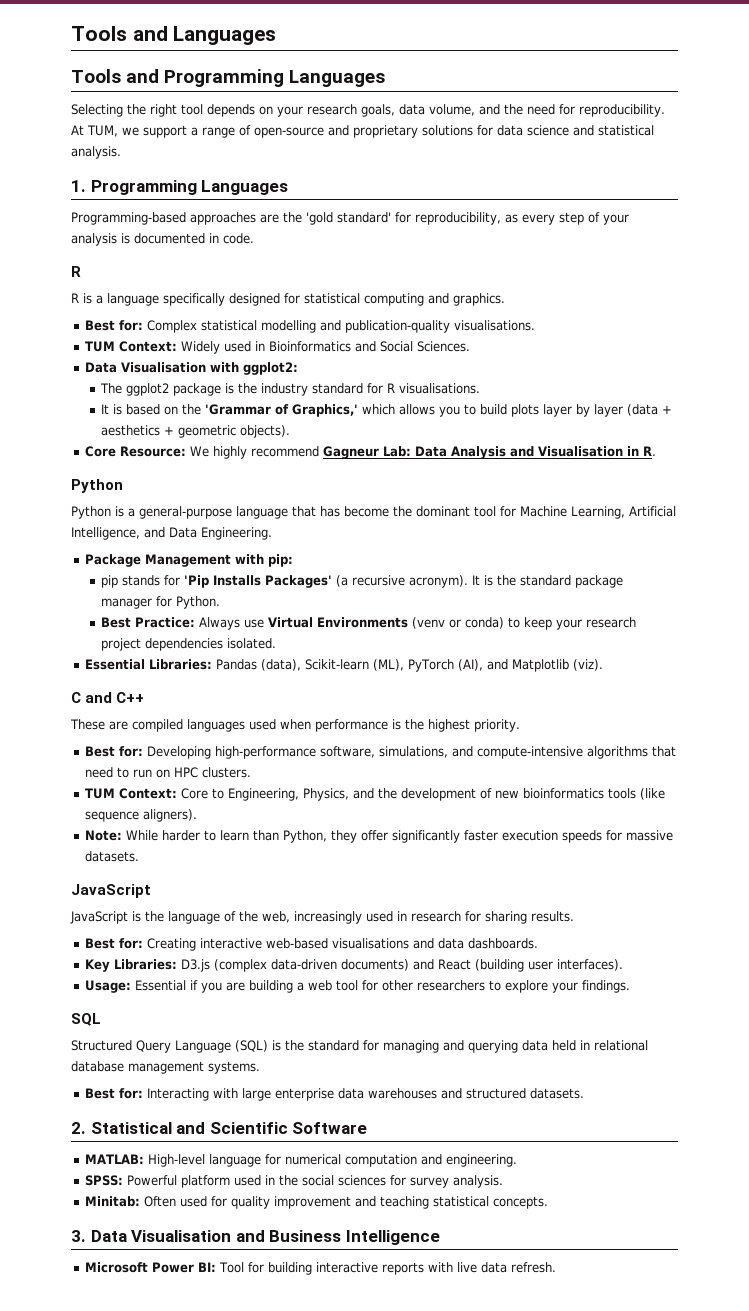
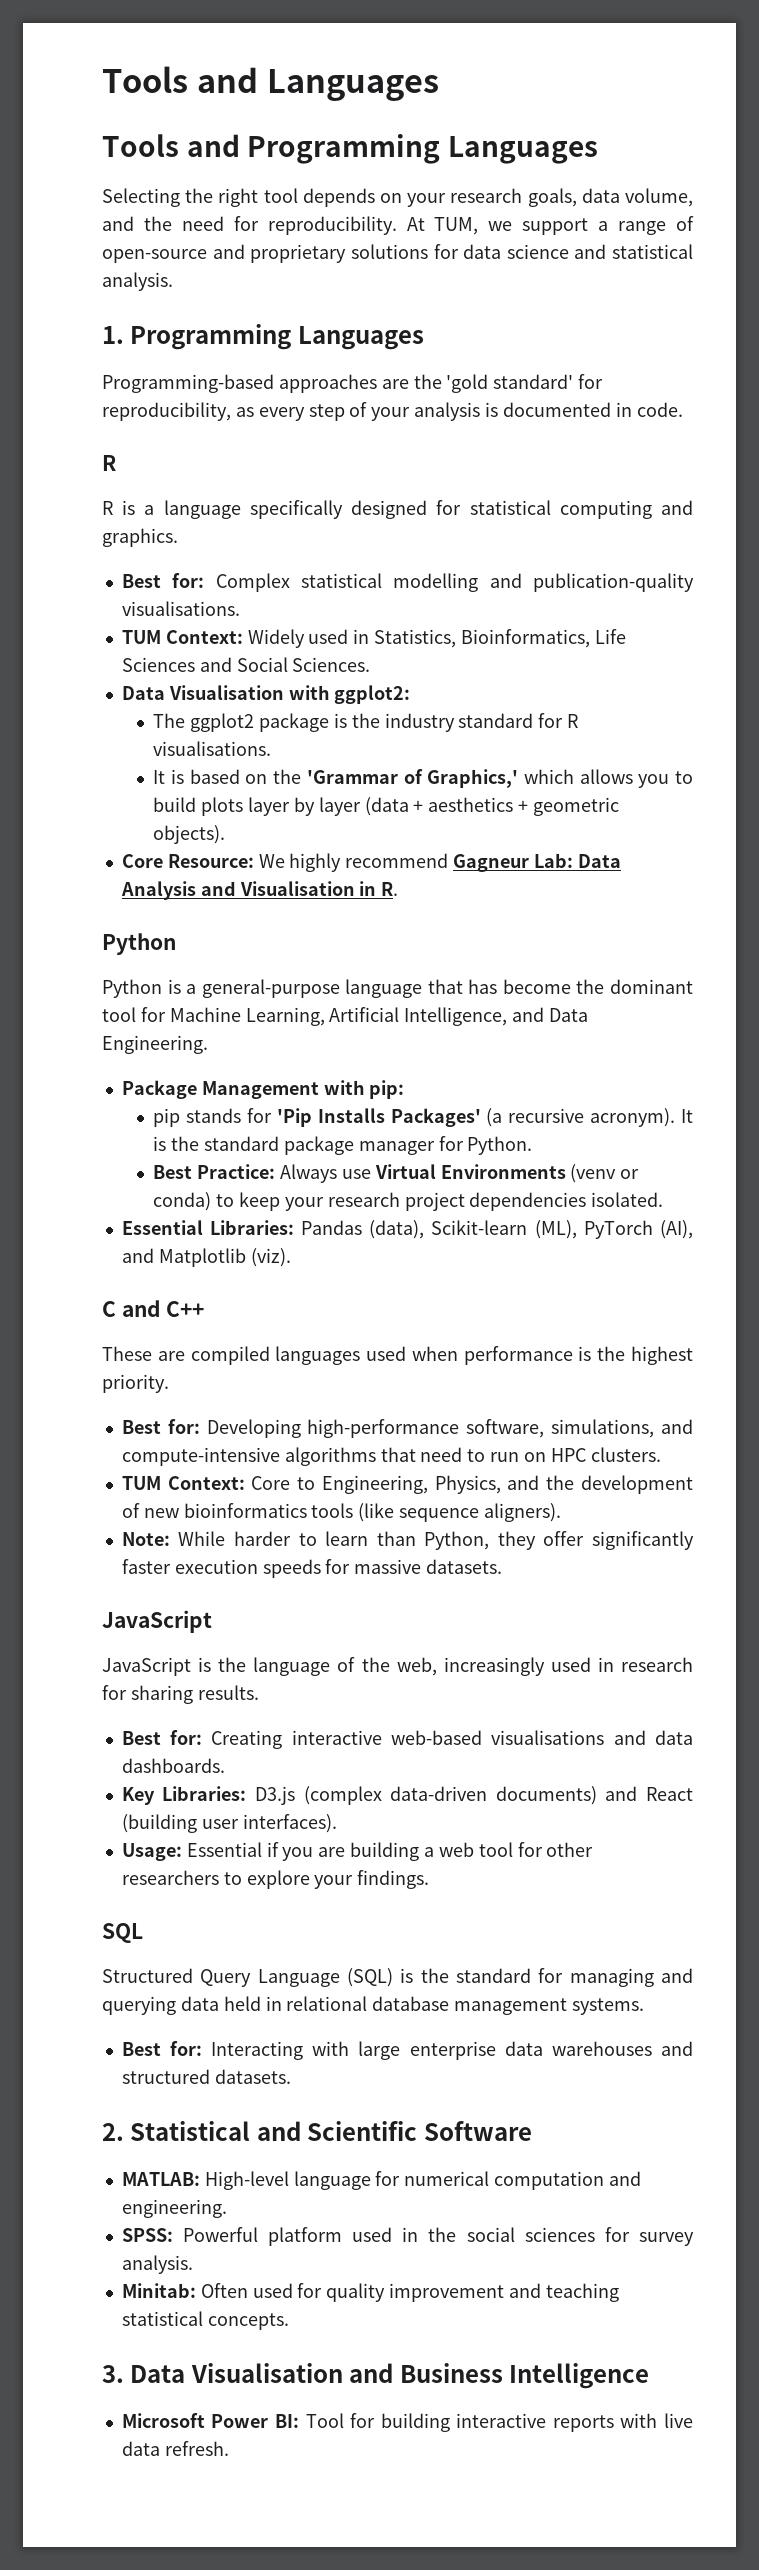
- TUM Context: Widely used in Bioinformatics and Social Sciences.
+ TUM Context: Widely used in Statistics, Bioinformatics, Life Sciences and Social Sciences.

